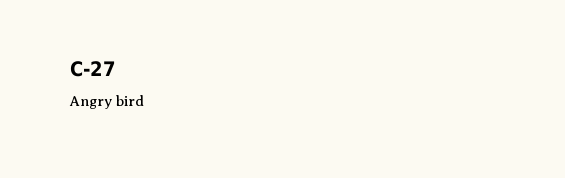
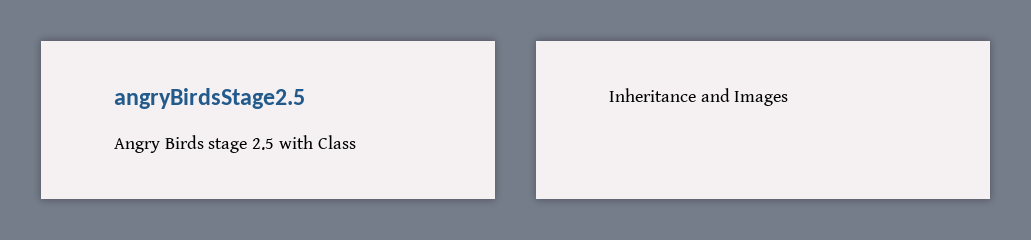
- C-27
+ angryBirdsStage2.5
- Angry bird
+ Angry Birds stage 2.5 with Class Inheritance and Images

